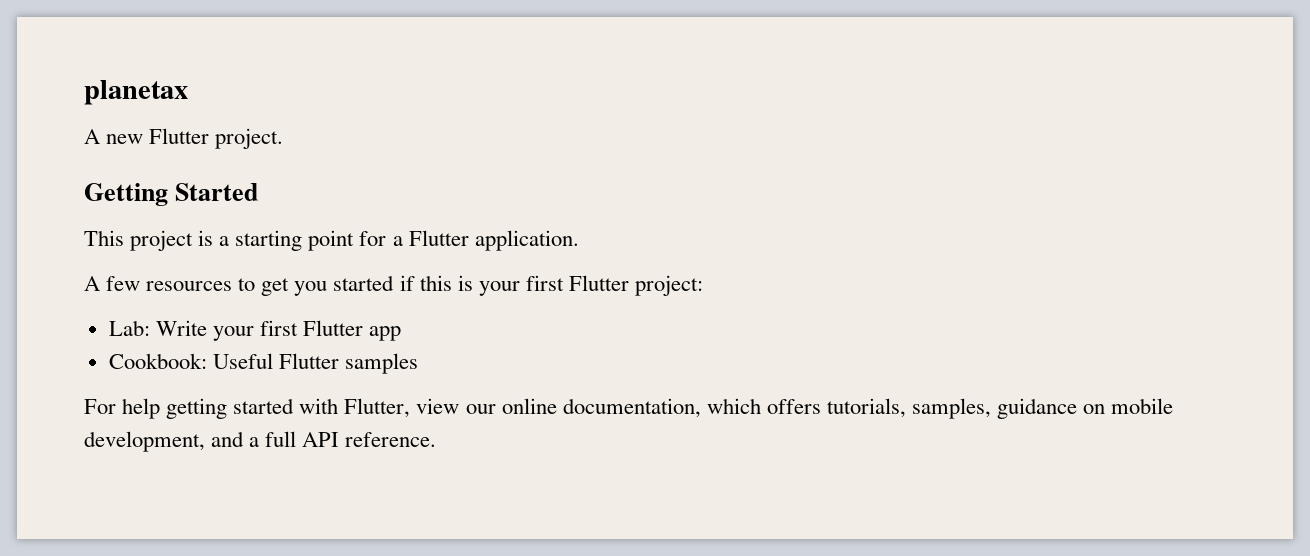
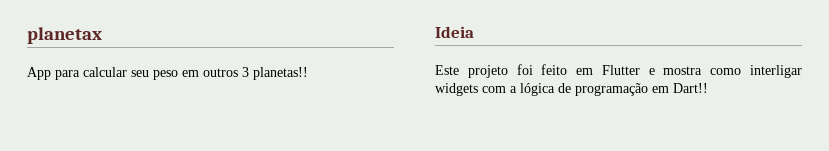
- A new Flutter project.
- Getting Started
- This project is a starting point for a Flutter application.
- A few resources to get you started if this is your first Flutter project:
- Lab: Write your first Flutter app
- Cookbook: Useful Flutter samples
- For help getting started with Flutter, view our online documentation, which offers tutorials, samples, guidance on mobile development, and a full API reference.
+ App para calcular seu peso em outros 3 planetas!!
+ Ideia
+ Este projeto foi feito em Flutter e mostra como interligar widgets com a lógica de programação em Dart!!

